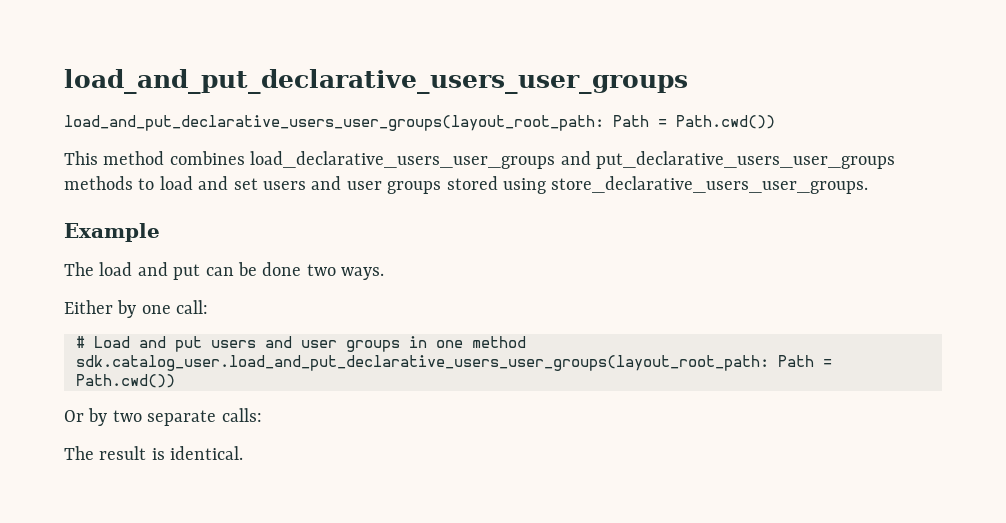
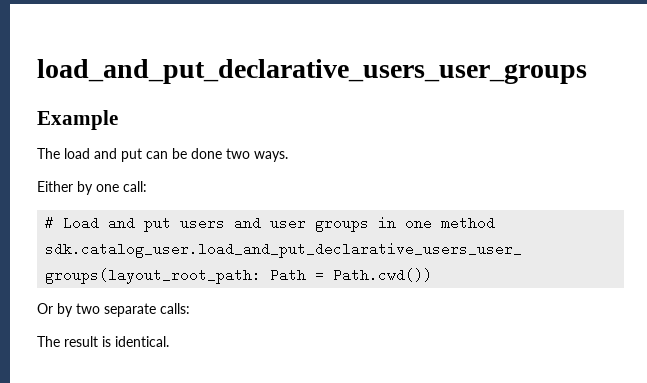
- load_and_put_declarative_users_user_groups(layout_root_path: Path = Path.cwd())
- This method combines load_declarative_users_user_groups and put_declarative_users_user_groups methods to load and set users and user groups stored using store_declarative_users_user_groups.

